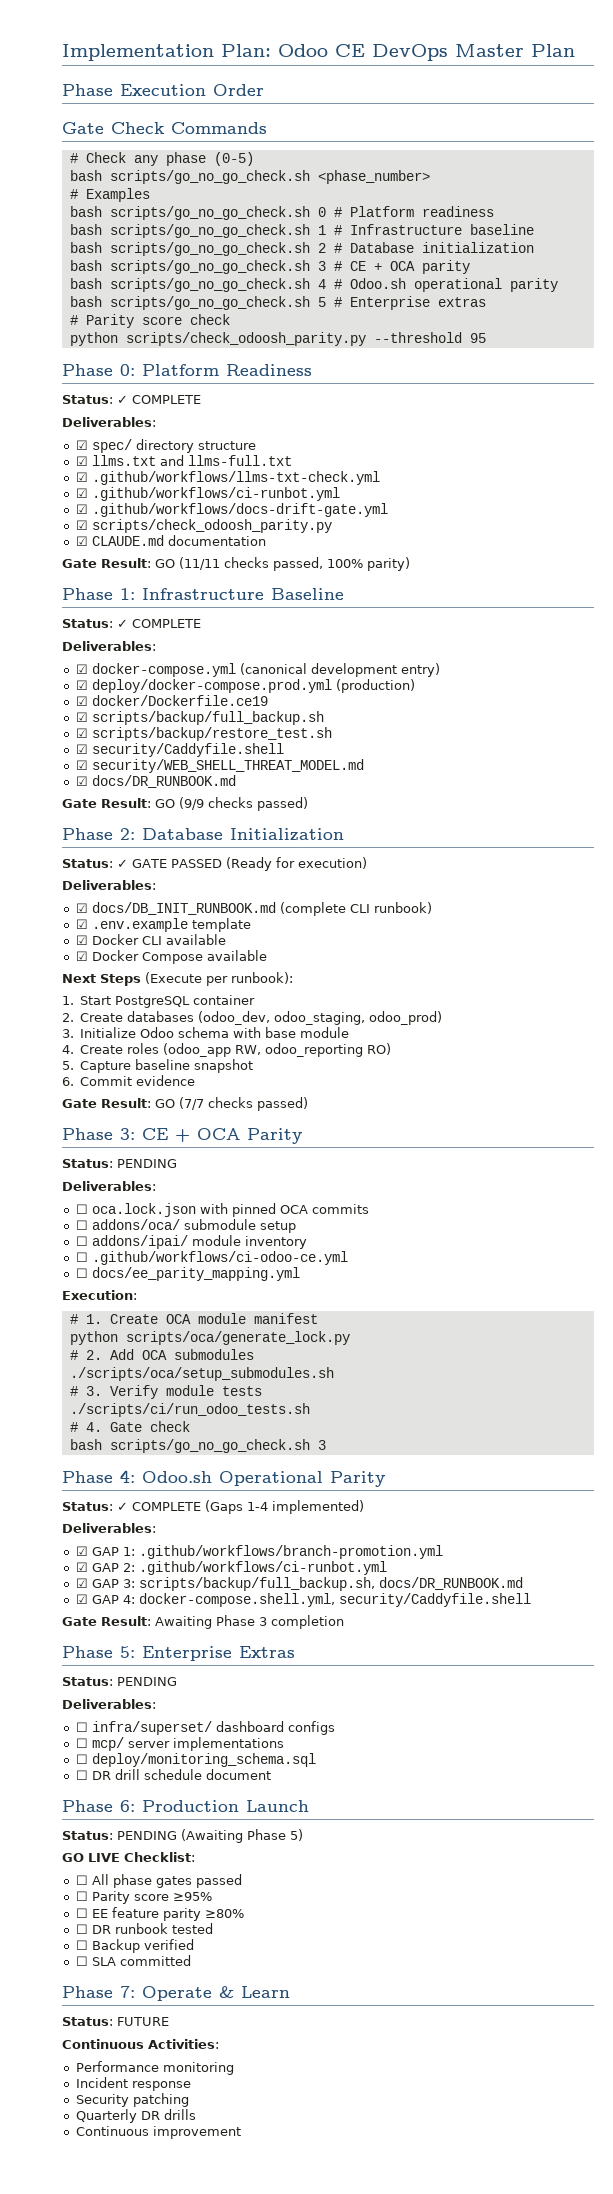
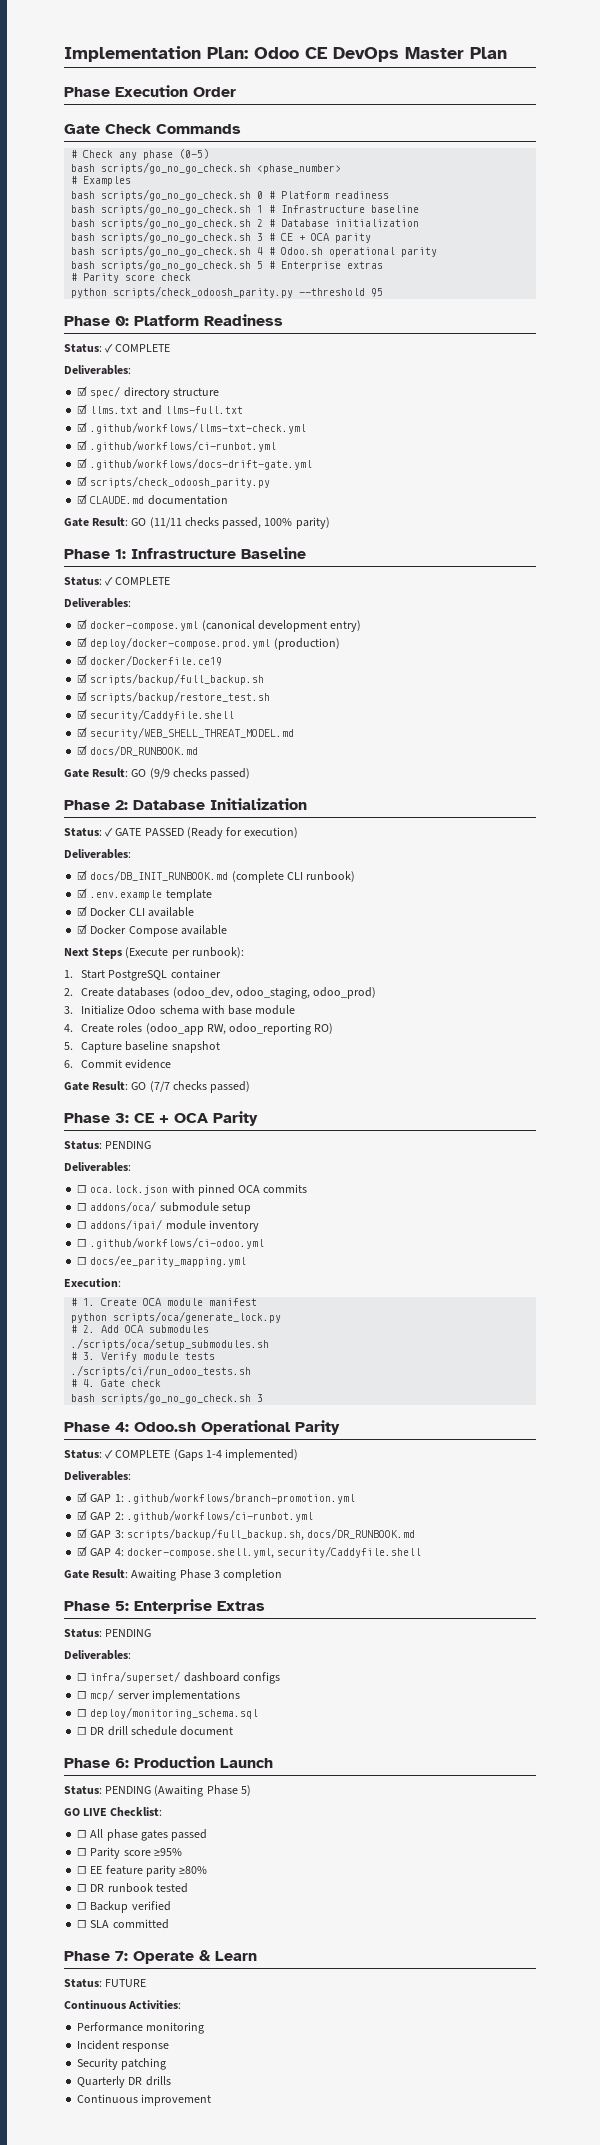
- ☐ .github/workflows/ci-odoo-ce.yml
+ ☐ .github/workflows/ci-odoo.yml

